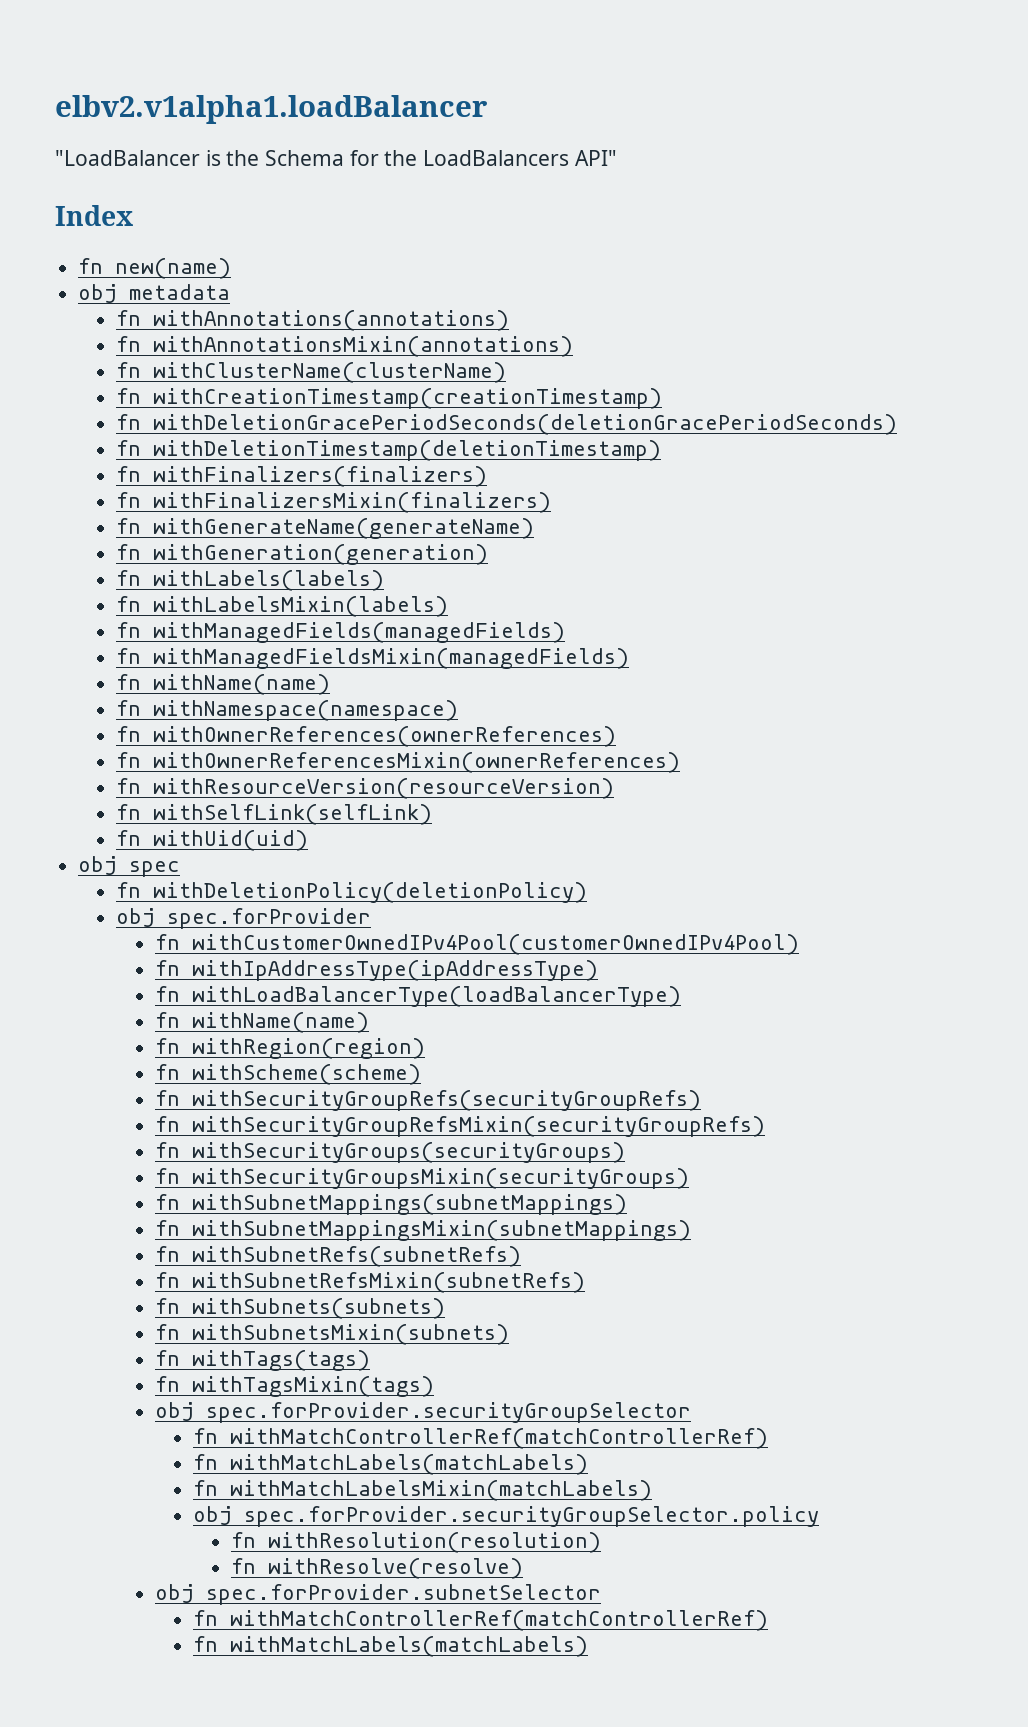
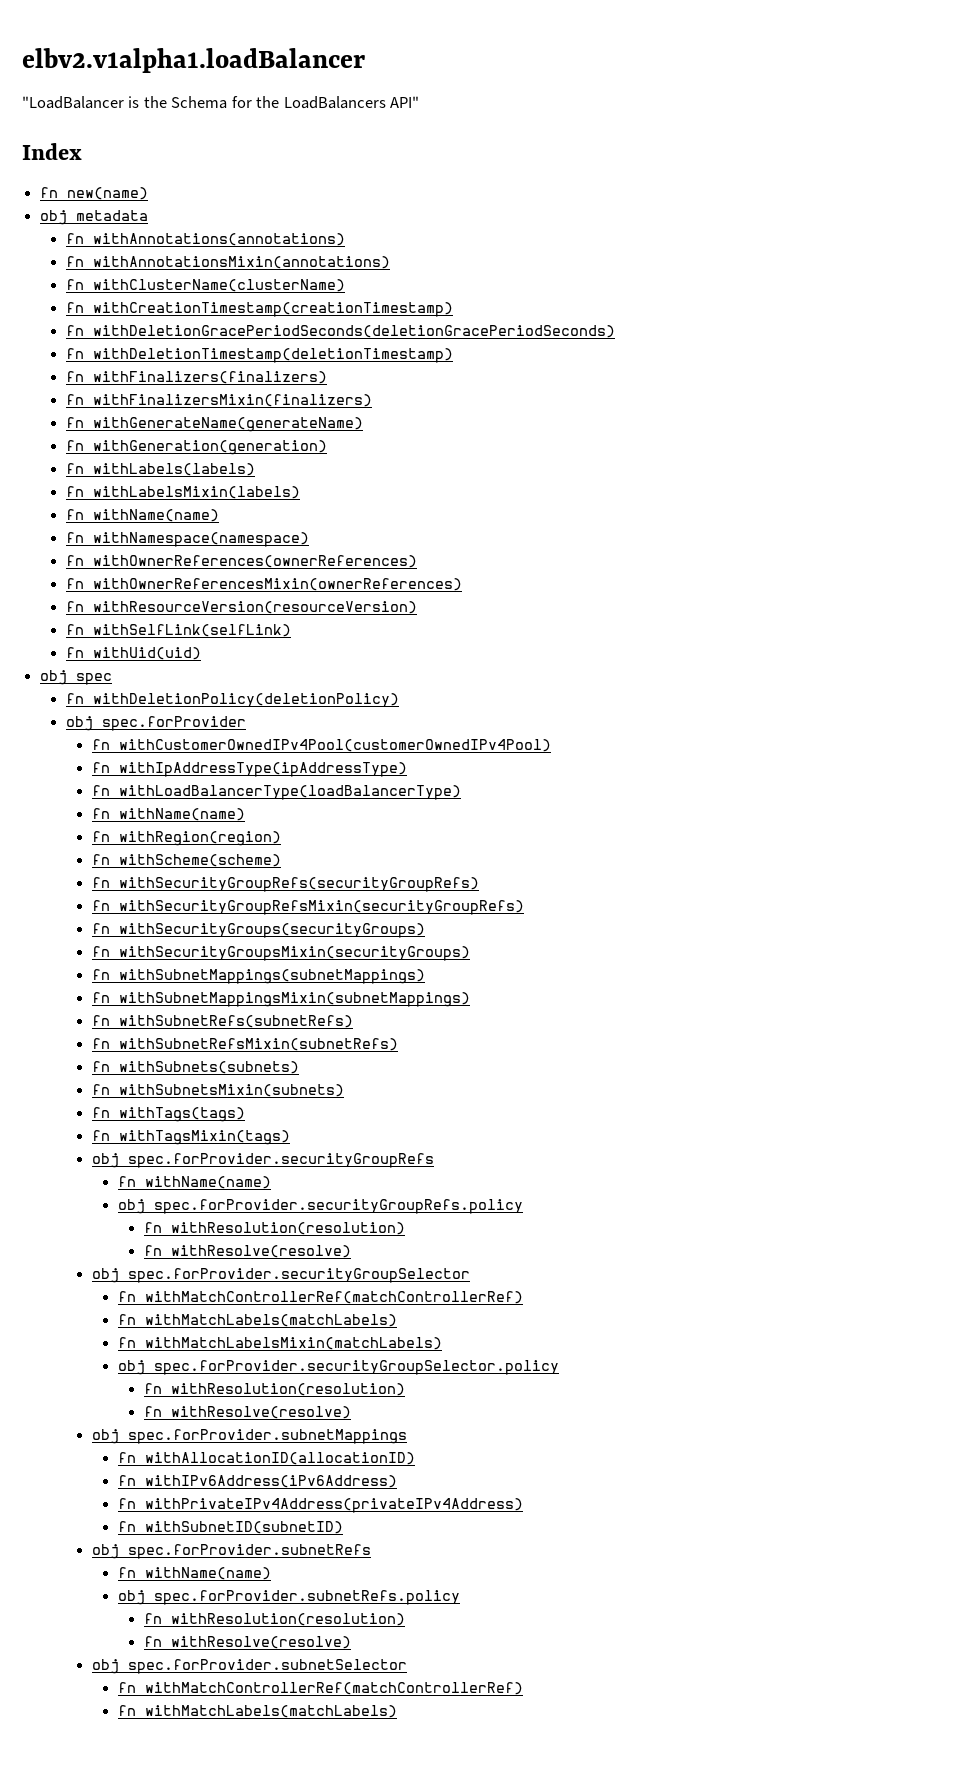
- fn withManagedFields(managedFields)
- fn withManagedFieldsMixin(managedFields)
+ obj spec.forProvider.securityGroupRefs
+ fn withName(name)
+ obj spec.forProvider.securityGroupRefs.policy
+ fn withResolution(resolution)
+ fn withResolve(resolve)
+ obj spec.forProvider.subnetMappings
+ fn withAllocationID(allocationID)
+ fn withIPv6Address(iPv6Address)
+ fn withPrivateIPv4Address(privateIPv4Address)
+ fn withSubnetID(subnetID)
+ obj spec.forProvider.subnetRefs
+ fn withName(name)
+ obj spec.forProvider.subnetRefs.policy
+ fn withResolution(resolution)
+ fn withResolve(resolve)

